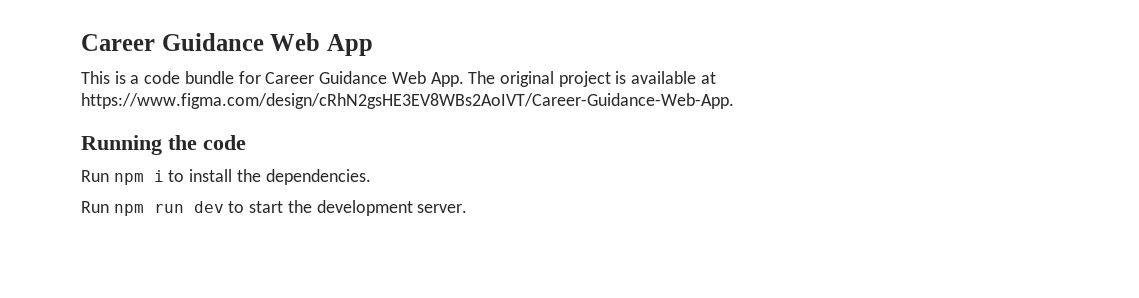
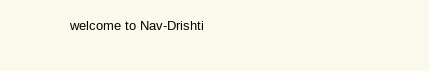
- Career Guidance Web App
- This is a code bundle for Career Guidance Web App. The original project is available at https://www.figma.com/design/cRhN2gsHE3EV8WBs2AoIVT/Career-Guidance-Web-App.
- Running the code
- Run npm i to install the dependencies.
- Run npm run dev to start the development server.
+ welcome to Nav-Drishti

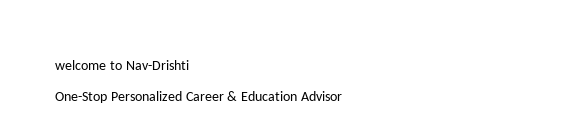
+ One-Stop Personalized Career & Education Advisor

